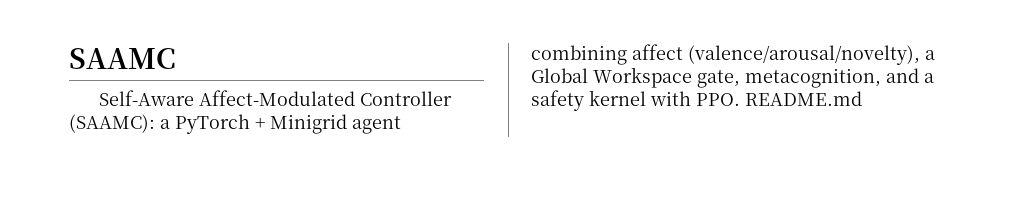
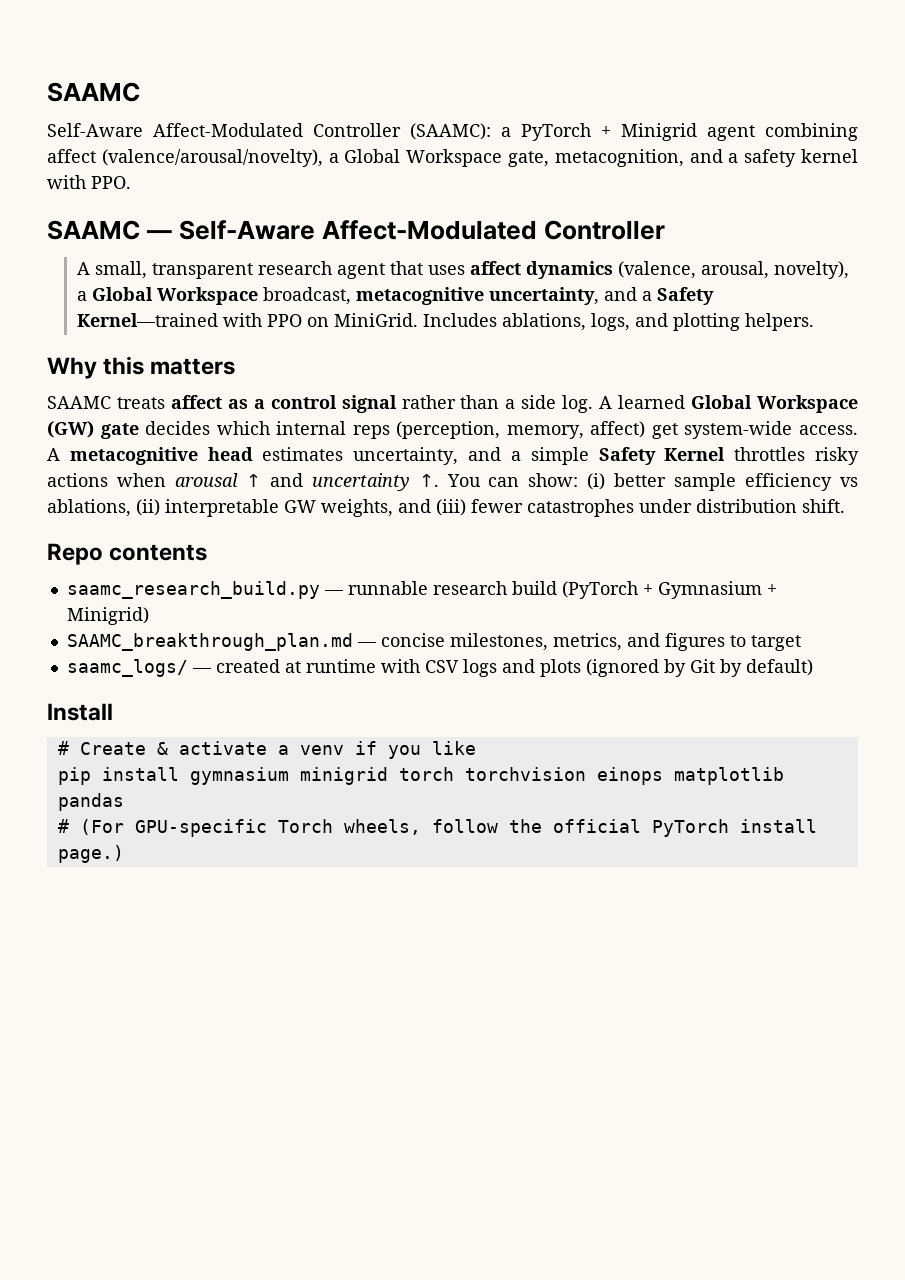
- Self-Aware Affect-Modulated Controller (SAAMC): a PyTorch + Minigrid agent combining affect (valence/arousal/novelty), a Global Workspace gate, metacognition, and a safety kernel with PPO. README.md
+ Self-Aware Affect-Modulated Controller (SAAMC): a PyTorch + Minigrid agent combining affect (valence/arousal/novelty), a Global Workspace gate, metacognition, and a safety kernel with PPO.
+ SAAMC — Self-Aware Affect-Modulated Controller
+ A small, transparent research agent that uses affect dynamics (valence, arousal, novelty), a Global Workspace broadcast, metacognitive uncertainty, and a Safety Kernel—trained with PPO on MiniGrid. Includes ablations, logs, and plotting helpers.
+ Why this matters
+ SAAMC treats affect as a control signal rather than a side log. A learned Global Workspace (GW) gate decides which internal reps (perception, memory, affect) get system-wide access. A metacognitive head estimates uncertainty, and a simple Safety Kernel throttles risky actions when arousal ↑ and uncertainty ↑. You can show: (i) better sample efficiency vs ablations, (ii) interpretable GW weights, and (iii) fewer catastrophes under distribution shift.
+ Repo contents
+ saamc_research_build.py — runnable research build (PyTorch + Gymnasium + Minigrid)
+ SAAMC_breakthrough_plan.md — concise milestones, metrics, and figures to target
+ saamc_logs/ — created at runtime with CSV logs and plots (ignored by Git by default)
+ Install
+ # Create & activate a venv if you like
+ pip install gymnasium minigrid torch torchvision einops matplotlib pandas
+ # (For GPU-specific Torch wheels, follow the official PyTorch install page.)

